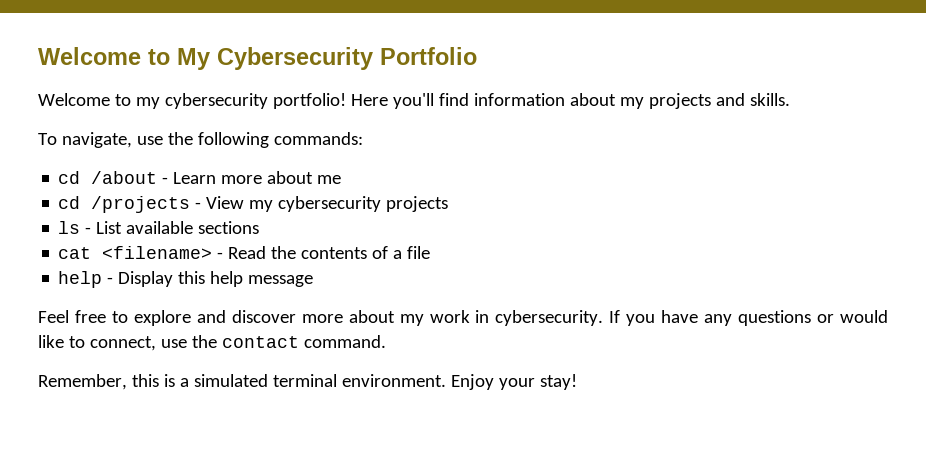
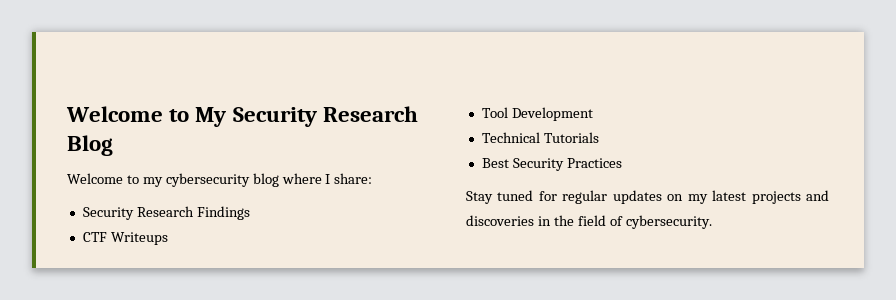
- Welcome to My Cybersecurity Portfolio
+ Welcome to My Security Research Blog
- Welcome to my cybersecurity portfolio! Here you'll find information about my projects and skills.
- To navigate, use the following commands:
- cd /about - Learn more about me
- cd /projects - View my cybersecurity projects
- ls - List available sections
- cat <filename> - Read the contents of a file
- help - Display this help message
- Feel free to explore and discover more about my work in cybersecurity. If you have any questions or would like to connect, use the contact command.
- Remember, this is a simulated terminal environment. Enjoy your stay!
+ Welcome to my cybersecurity blog where I share:
+ Security Research Findings
+ CTF Writeups
+ Tool Development
+ Technical Tutorials
+ Best Security Practices
+ Stay tuned for regular updates on my latest projects and discoveries in the field of cybersecurity.

